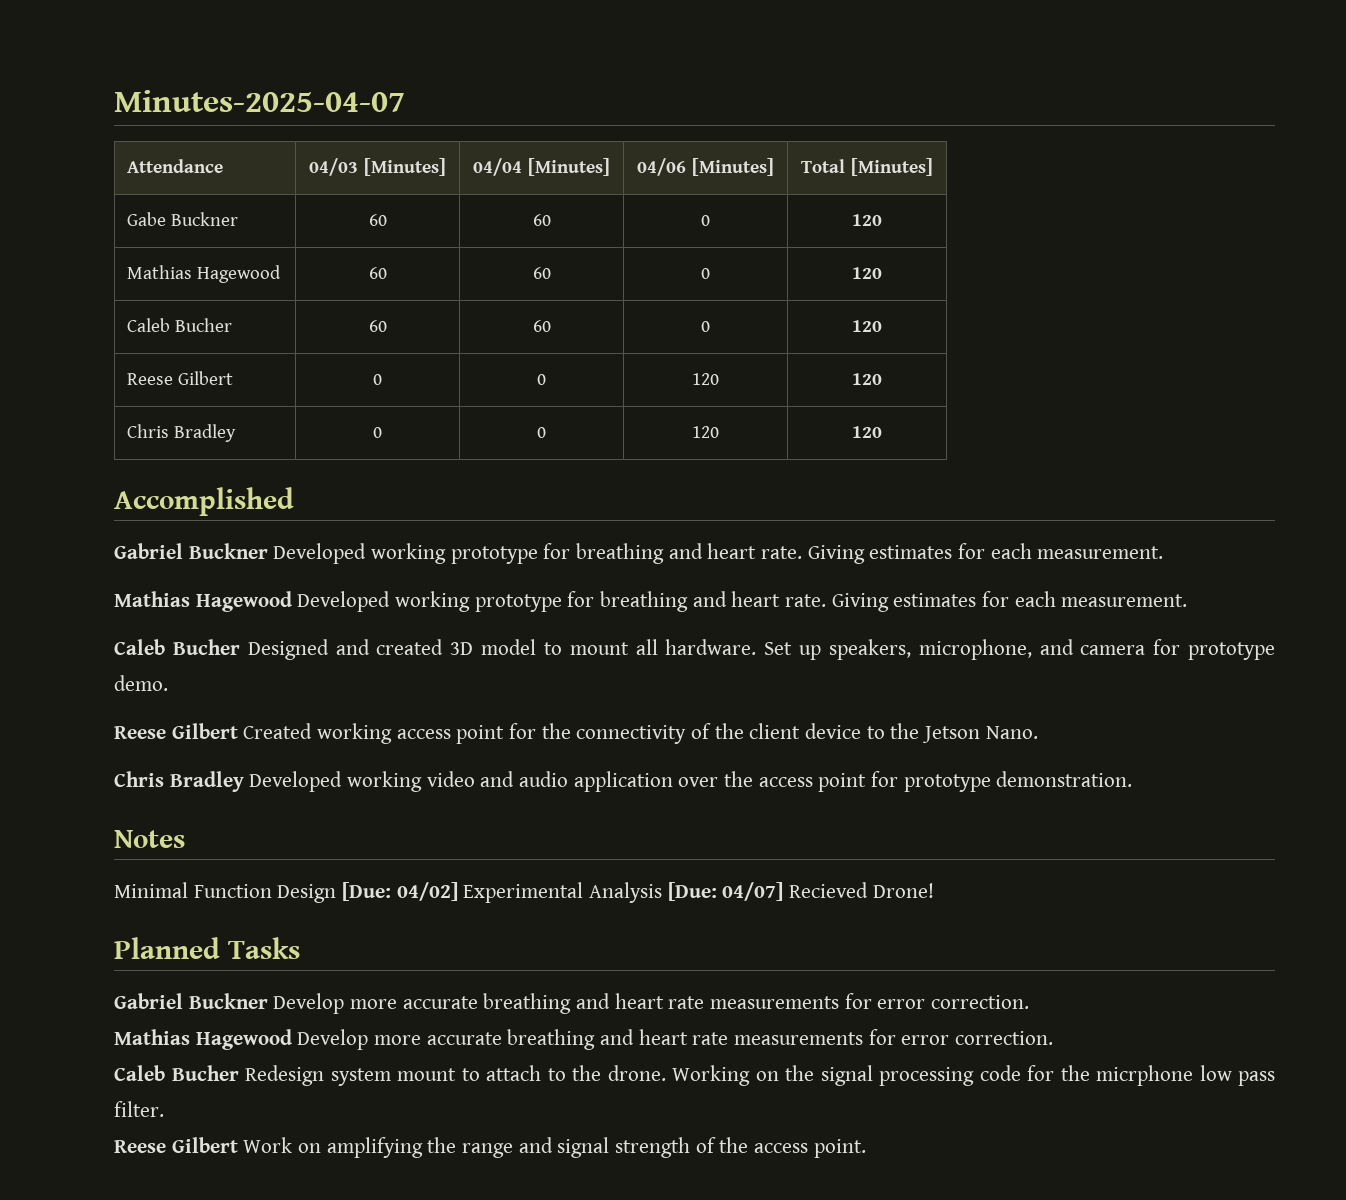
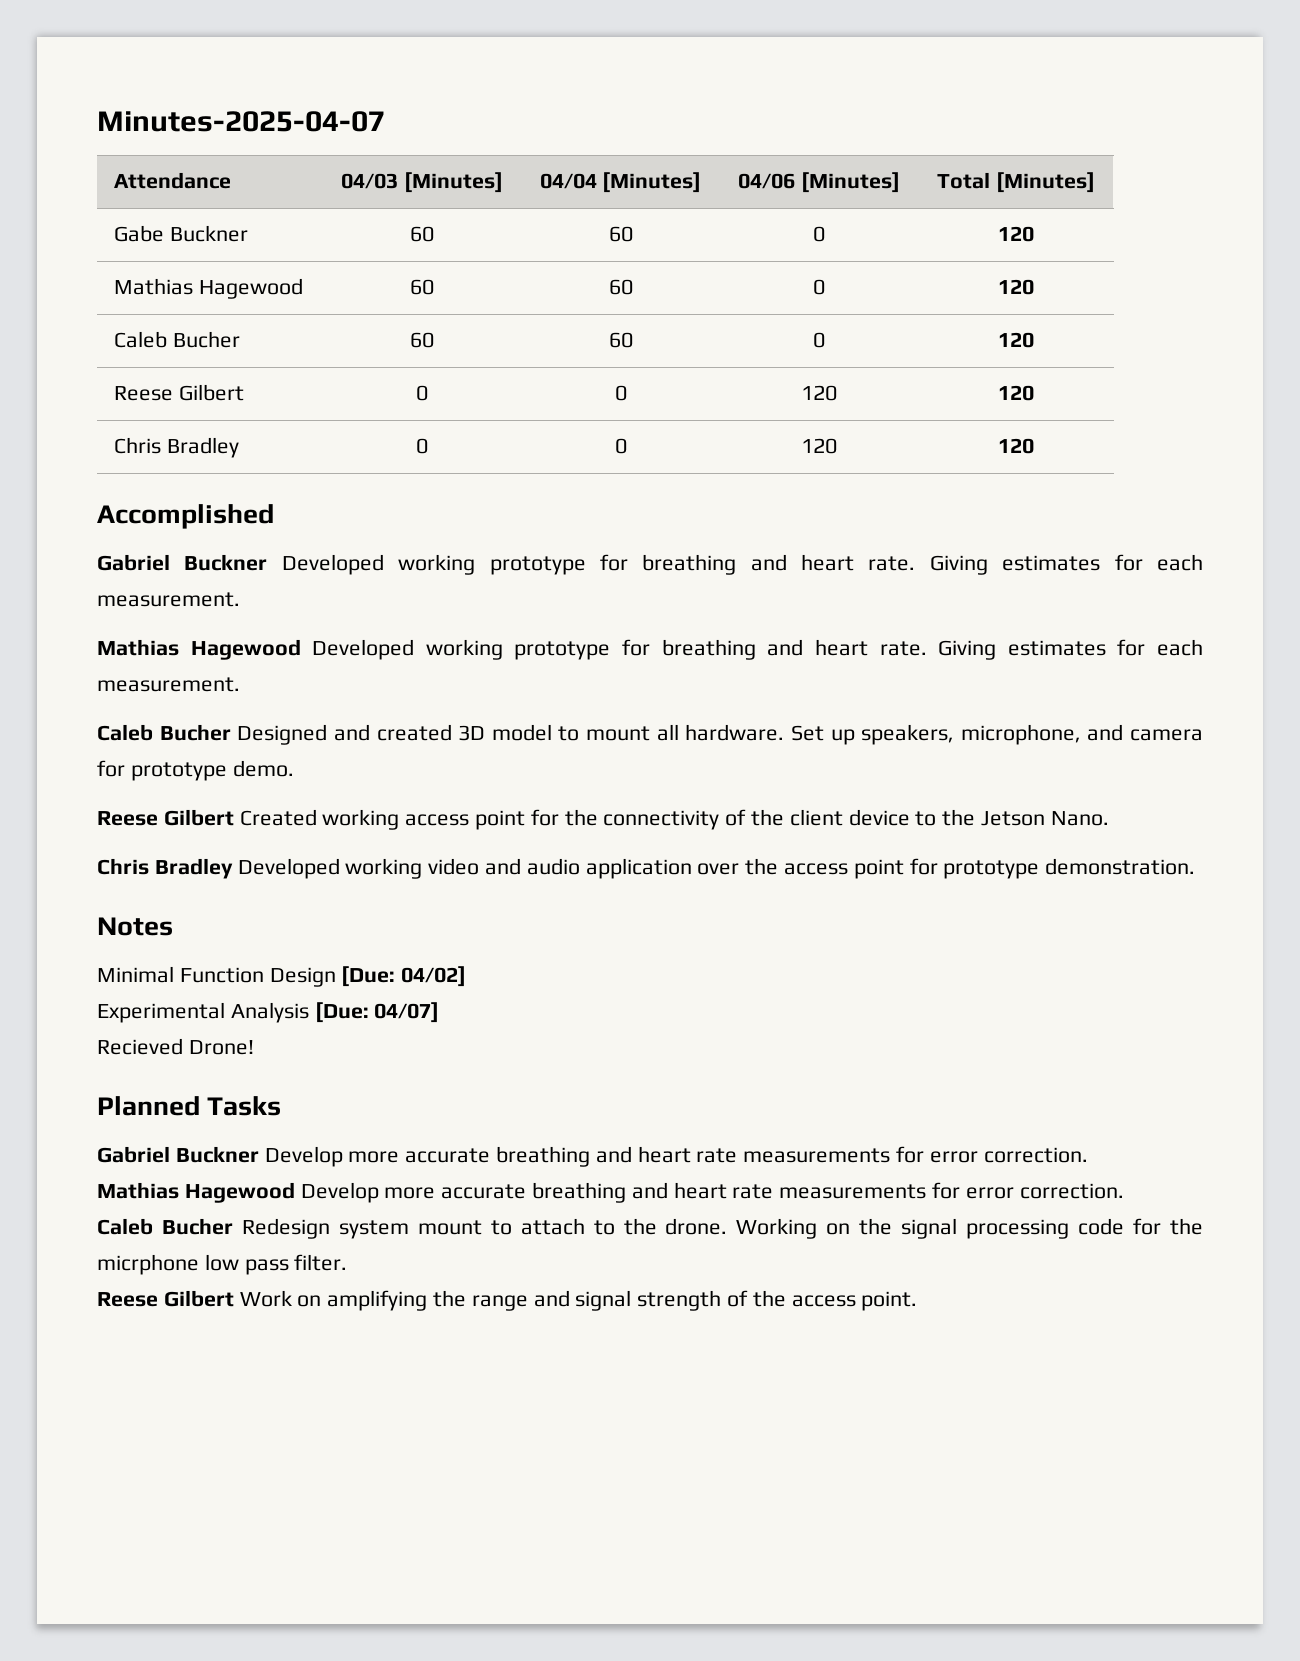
- Minimal Function Design [Due: 04/02] Experimental Analysis [Due: 04/07] Recieved Drone!
+ Minimal Function Design [Due: 04/02]
+ Experimental Analysis [Due: 04/07]
+ Recieved Drone!

